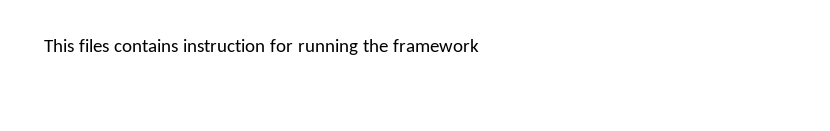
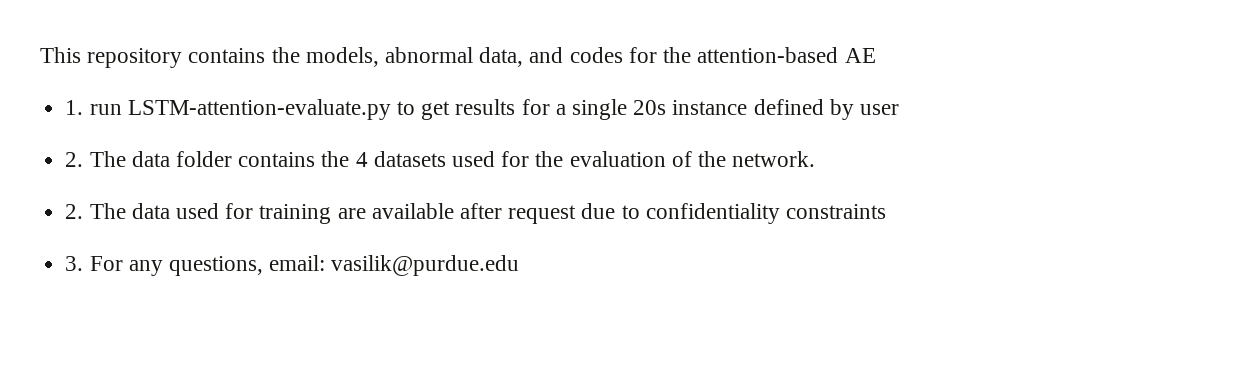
- This files contains instruction for running the framework
+ This repository contains the models, abnormal data, and codes for the attention-based AE
+ 1. run LSTM-attention-evaluate.py to get results for a single 20s instance defined by user
+ 2. The data folder contains the 4 datasets used for the evaluation of the network.
+ 2. The data used for training are available after request due to confidentiality constraints
+ 3. For any questions, email: vasilik@purdue.edu

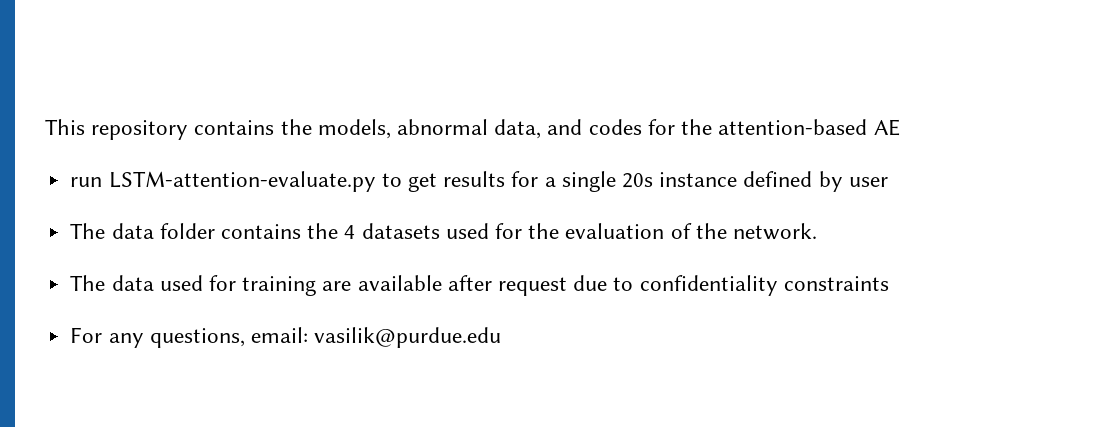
- 1. run LSTM-attention-evaluate.py to get results for a single 20s instance defined by user
+ run LSTM-attention-evaluate.py to get results for a single 20s instance defined by user
- 2. The data folder contains the 4 datasets used for the evaluation of the network.
+ The data folder contains the 4 datasets used for the evaluation of the network.
- 2. The data used for training are available after request due to confidentiality constraints
+ The data used for training are available after request due to confidentiality constraints
- 3. For any questions, email: vasilik@purdue.edu
+ For any questions, email: vasilik@purdue.edu

